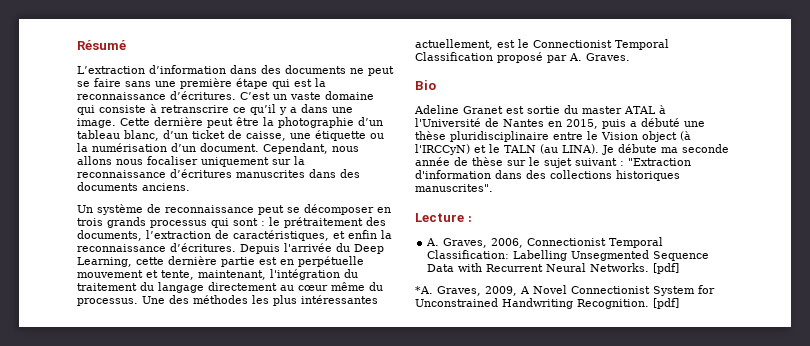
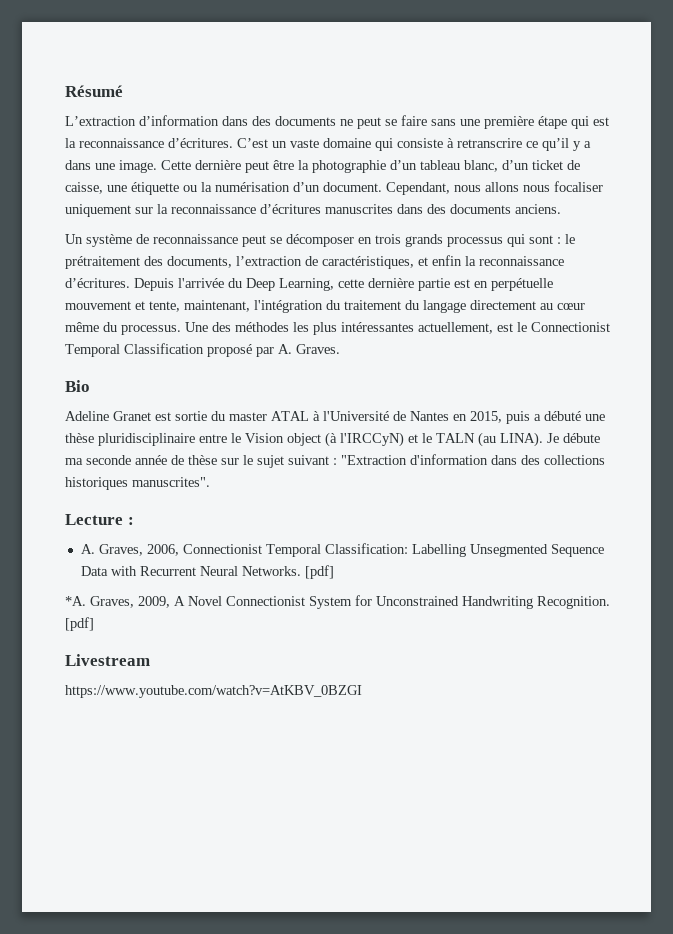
+ Livestream
+ https://www.youtube.com/watch?v=AtKBV_0BZGI

